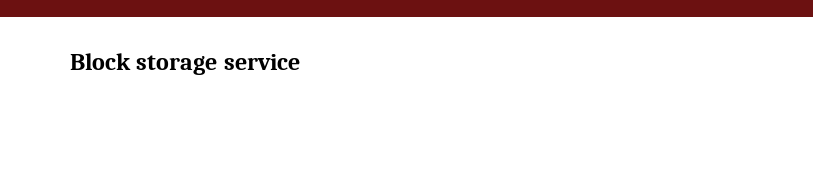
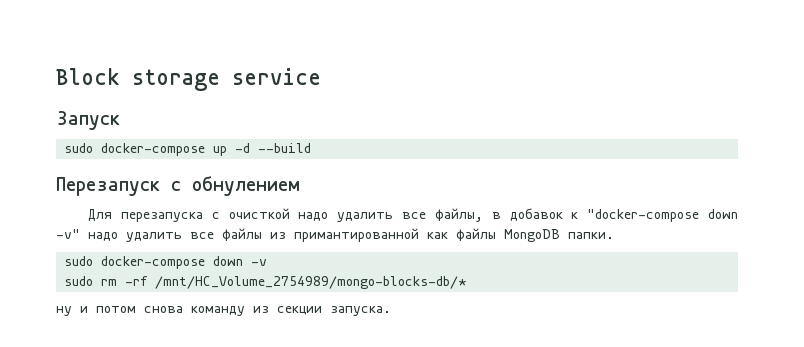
+ Запуск
+ sudo docker-compose up -d --build
+ Перезапуск с обнулением
+ Для перезапуска с очисткой надо удалить все файлы, в добавок к "docker-compose down -v" надо удалить все файлы из примантированной как файлы MongoDB папки.
+ sudo docker-compose down -v
+ sudo rm -rf /mnt/HC_Volume_2754989/mongo-blocks-db/*
+ ну и потом снова команду из секции запуска.

